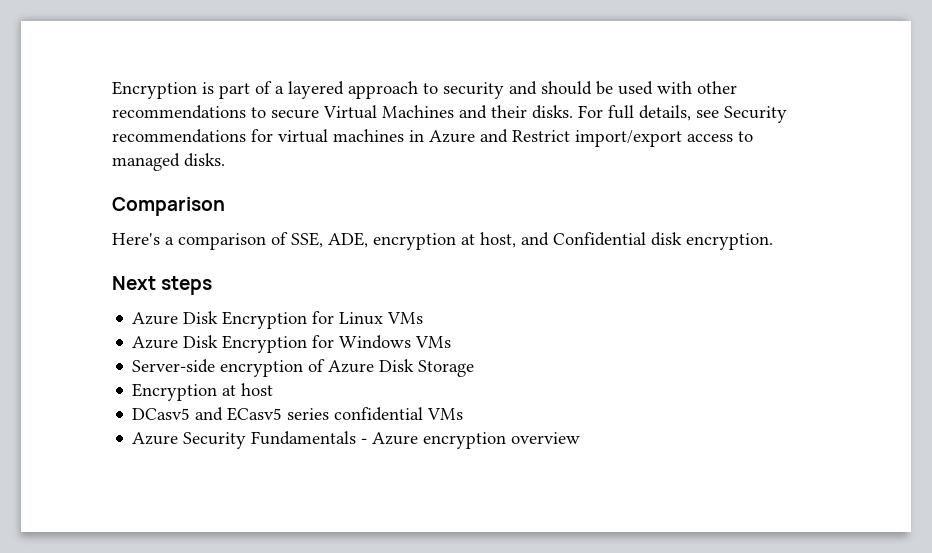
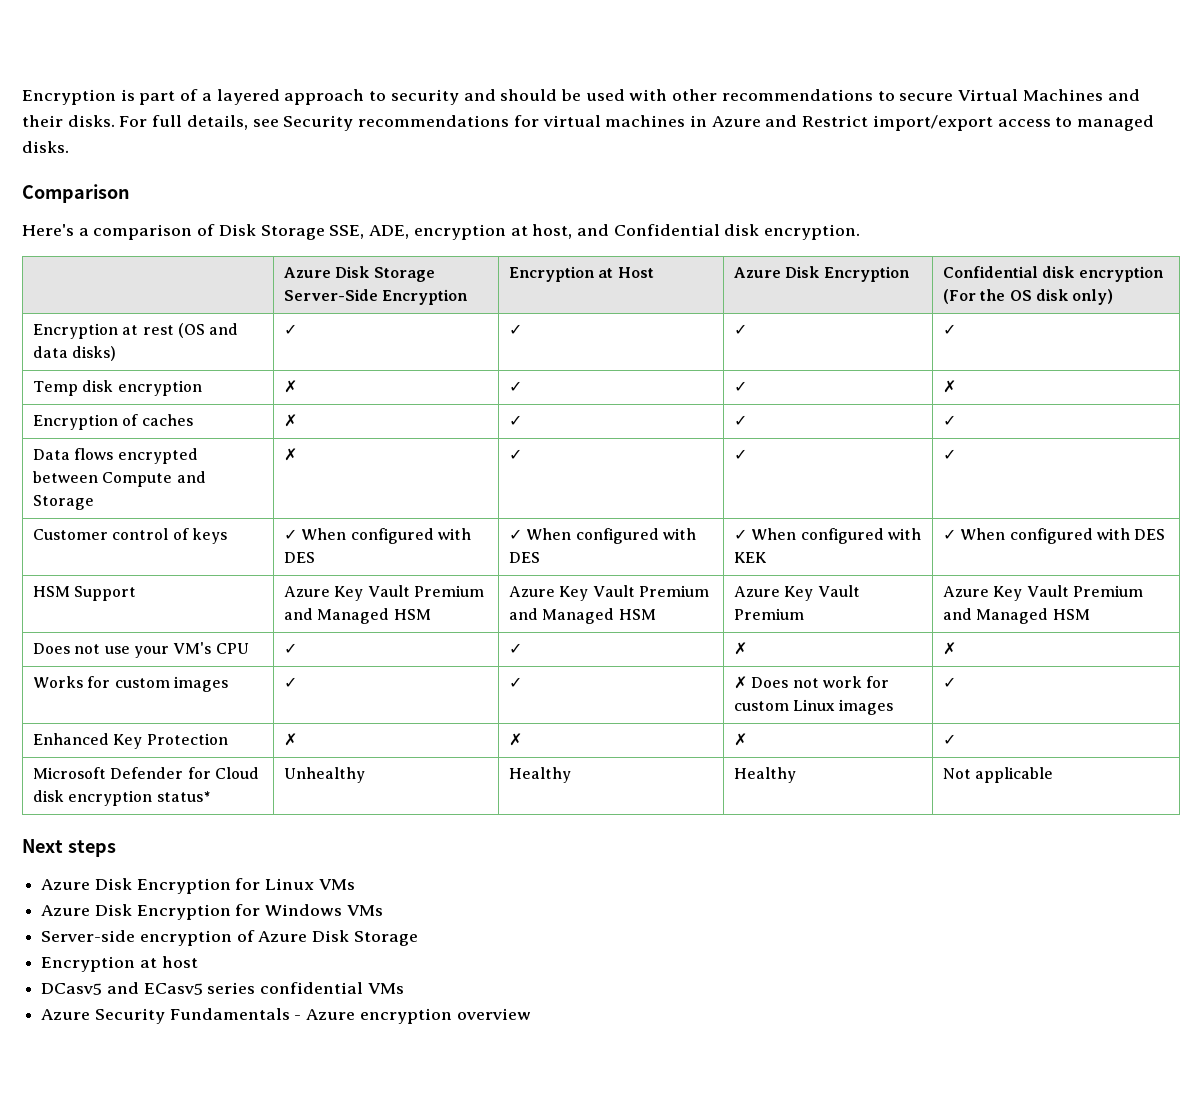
- Here's a comparison of SSE, ADE, encryption at host, and Confidential disk encryption.
+ Here's a comparison of Disk Storage SSE, ADE, encryption at host, and Confidential disk encryption.
+ | Azure Disk Storage Server-Side Encryption | Encryption at Host | Azure Disk Encryption | Confidential disk encryption (For the OS disk only)
+ Encryption at rest (OS and data disks) | ✓ | ✓ | ✓ | ✓
+ Temp disk encryption | ✗ | ✓ | ✓ | ✗
+ Encryption of caches | ✗ | ✓ | ✓ | ✓
+ Data flows encrypted between Compute and Storage | ✗ | ✓ | ✓ | ✓
+ Customer control of keys | ✓ When configured with DES | ✓ When configured with DES | ✓ When configured with KEK | ✓ When configured with DES
+ HSM Support | Azure Key Vault Premium and Managed HSM | Azure Key Vault Premium and Managed HSM | Azure Key Vault Premium | Azure Key Vault Premium and Managed HSM
+ Does not use your VM's CPU | ✓ | ✓ | ✗ | ✗
+ Works for custom images | ✓ | ✓ | ✗ Does not work for custom Linux images | ✓
+ Enhanced Key Protection | ✗ | ✗ | ✗ | ✓
+ Microsoft Defender for Cloud disk encryption status* | Unhealthy | Healthy | Healthy | Not applicable

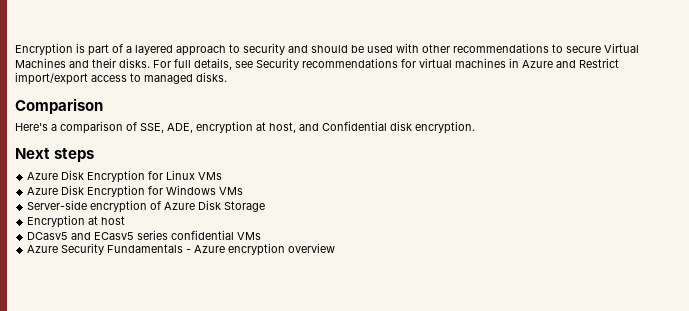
- Here's a comparison of Disk Storage SSE, ADE, encryption at host, and Confidential disk encryption.
+ Here's a comparison of SSE, ADE, encryption at host, and Confidential disk encryption.
- | Azure Disk Storage Server-Side Encryption | Encryption at Host | Azure Disk Encryption | Confidential disk encryption (For the OS disk only)
- Encryption at rest (OS and data disks) | ✓ | ✓ | ✓ | ✓
- Temp disk encryption | ✗ | ✓ | ✓ | ✗
- Encryption of caches | ✗ | ✓ | ✓ | ✓
- Data flows encrypted between Compute and Storage | ✗ | ✓ | ✓ | ✓
- Customer control of keys | ✓ When configured with DES | ✓ When configured with DES | ✓ When configured with KEK | ✓ When configured with DES
- HSM Support | Azure Key Vault Premium and Managed HSM | Azure Key Vault Premium and Managed HSM | Azure Key Vault Premium | Azure Key Vault Premium and Managed HSM
- Does not use your VM's CPU | ✓ | ✓ | ✗ | ✗
- Works for custom images | ✓ | ✓ | ✗ Does not work for custom Linux images | ✓
- Enhanced Key Protection | ✗ | ✗ | ✗ | ✓
- Microsoft Defender for Cloud disk encryption status* | Unhealthy | Healthy | Healthy | Not applicable

